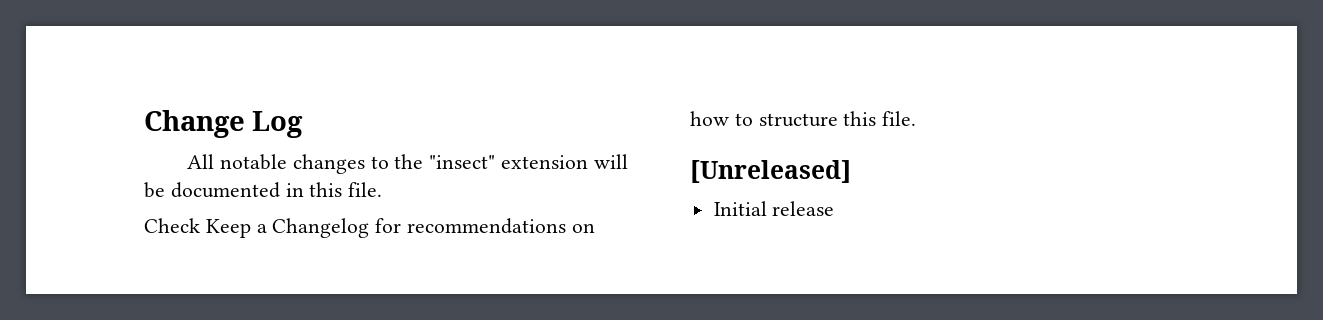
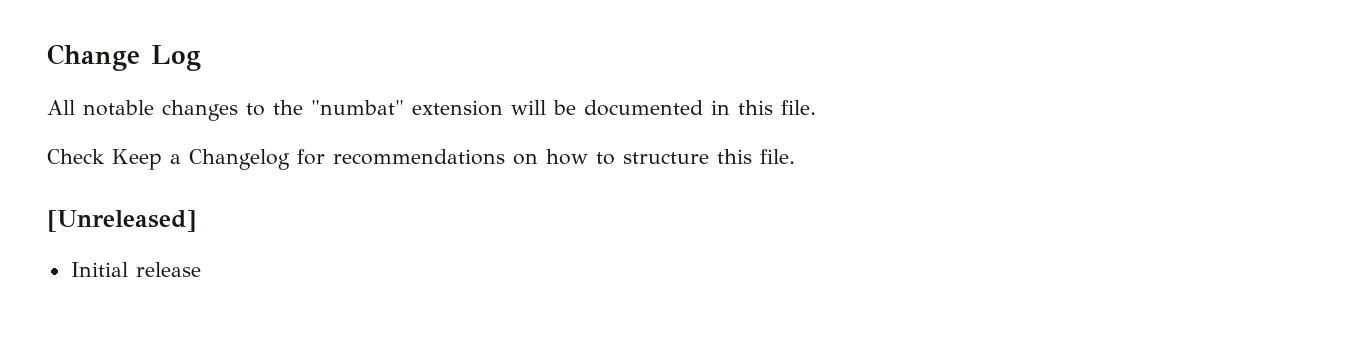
- All notable changes to the "insect" extension will be documented in this file.
+ All notable changes to the "numbat" extension will be documented in this file.

